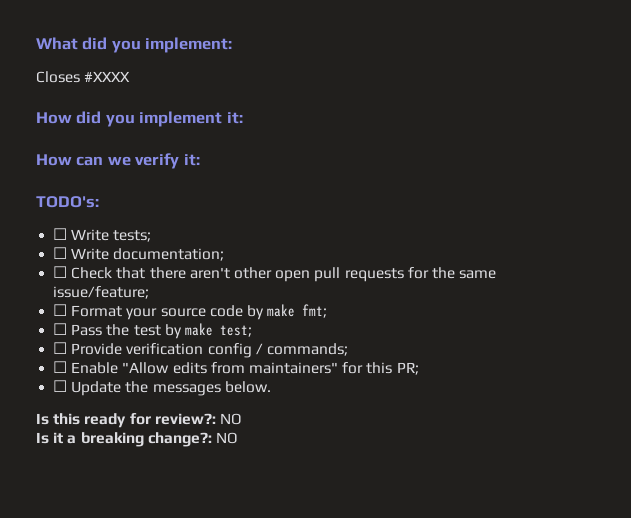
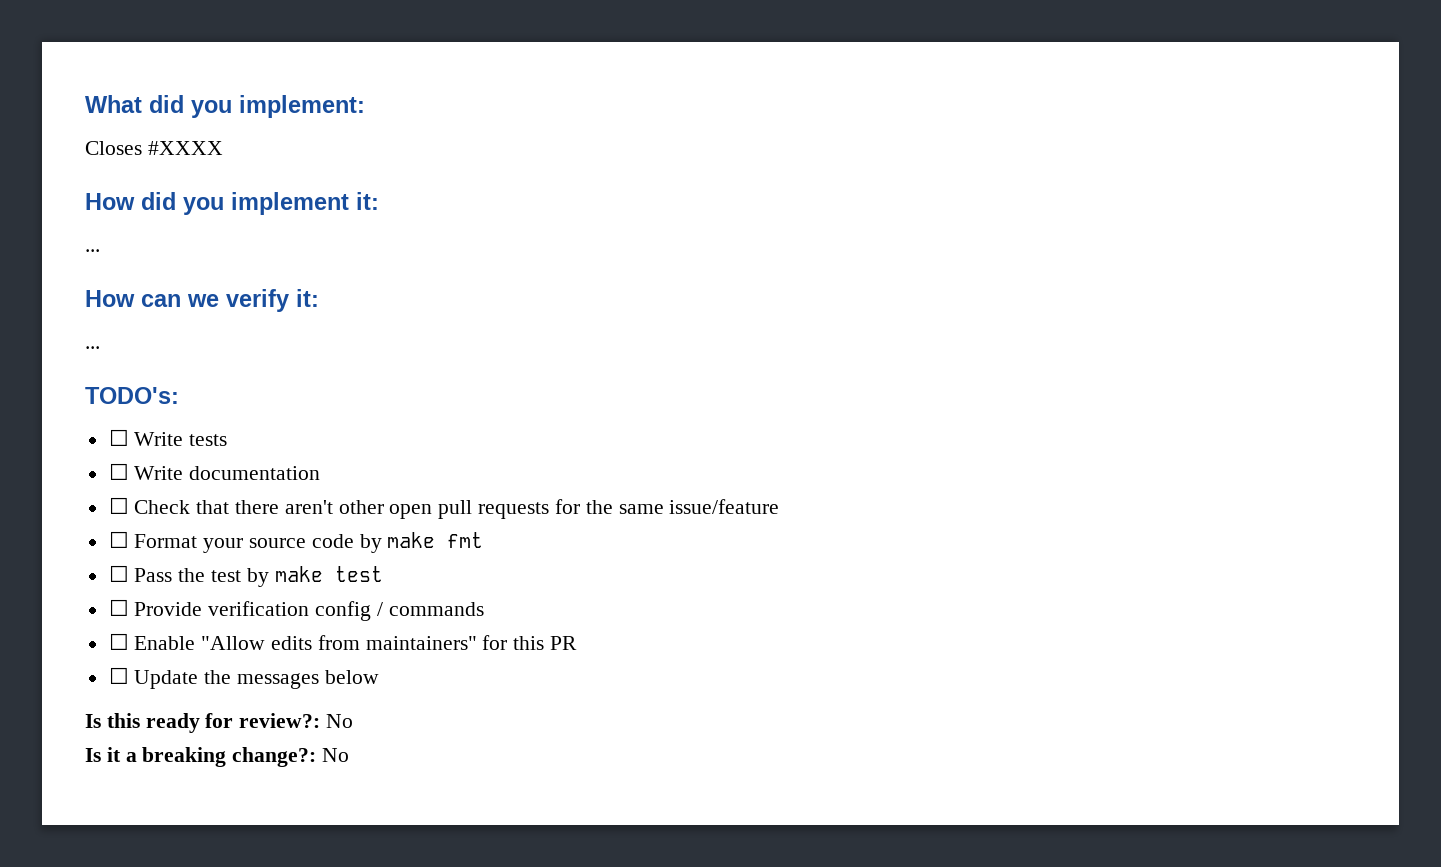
  How did you implement it:
+ ...
  How can we verify it:
+ ...
- ☐ Write tests;
- ☐ Write documentation;
+ ☐ Write tests
+ ☐ Write documentation
- ☐ Check that there aren't other open pull requests for the same issue/feature;
+ ☐ Check that there aren't other open pull requests for the same issue/feature
- ☐ Format your source code by make fmt;
+ ☐ Format your source code by make fmt
- ☐ Pass the test by make test;
+ ☐ Pass the test by make test
- ☐ Provide verification config / commands;
+ ☐ Provide verification config / commands
- ☐ Enable "Allow edits from maintainers" for this PR;
+ ☐ Enable "Allow edits from maintainers" for this PR
- ☐ Update the messages below.
+ ☐ Update the messages below
- Is this ready for review?: NO
+ Is this ready for review?: No
- Is it a breaking change?: NO
+ Is it a breaking change?: No

